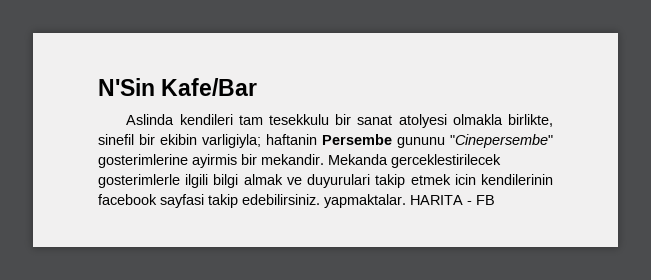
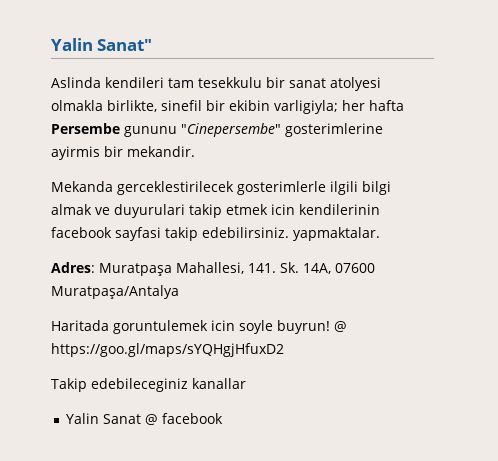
- N'Sin Kafe/Bar
+ Yalin Sanat"
- Aslinda kendileri tam tesekkulu bir sanat atolyesi olmakla birlikte, sinefil bir ekibin varligiyla; haftanin Persembe gununu "Cinepersembe" gosterimlerine ayirmis bir mekandir. Mekanda gerceklestirilecek gosterimlerle ilgili bilgi almak ve duyurulari takip etmek icin kendilerinin facebook sayfasi takip edebilirsiniz. yapmaktalar. HARITA - FB
+ Aslinda kendileri tam tesekkulu bir sanat atolyesi olmakla birlikte, sinefil bir ekibin varligiyla; her hafta Persembe gununu "Cinepersembe" gosterimlerine ayirmis bir mekandir.
+ Mekanda gerceklestirilecek gosterimlerle ilgili bilgi almak ve duyurulari takip etmek icin kendilerinin facebook sayfasi takip edebilirsiniz. yapmaktalar.
+ Adres: Muratpaşa Mahallesi, 141. Sk. 14A, 07600 Muratpaşa/Antalya
+ Haritada goruntulemek icin soyle buyrun! @ https://goo.gl/maps/sYQHgjHfuxD2
+ Takip edebileceginiz kanallar
+ Yalin Sanat @ facebook

